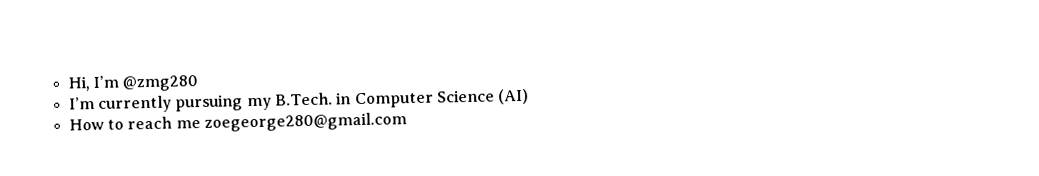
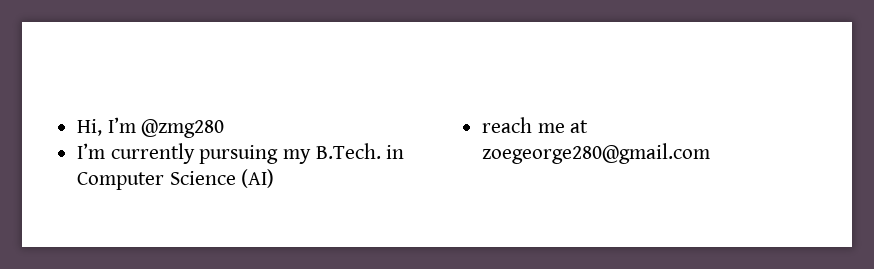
- How to reach me zoegeorge280@gmail.com
+ reach me at zoegeorge280@gmail.com

